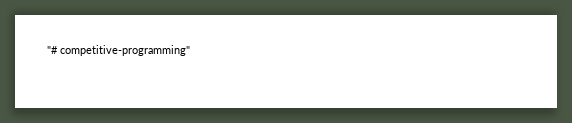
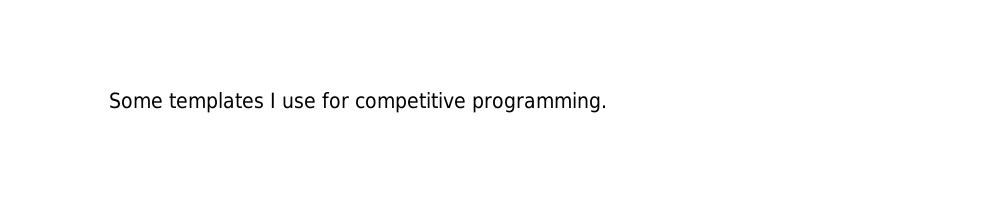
- "# competitive-programming"
+ Some templates I use for competitive programming.

